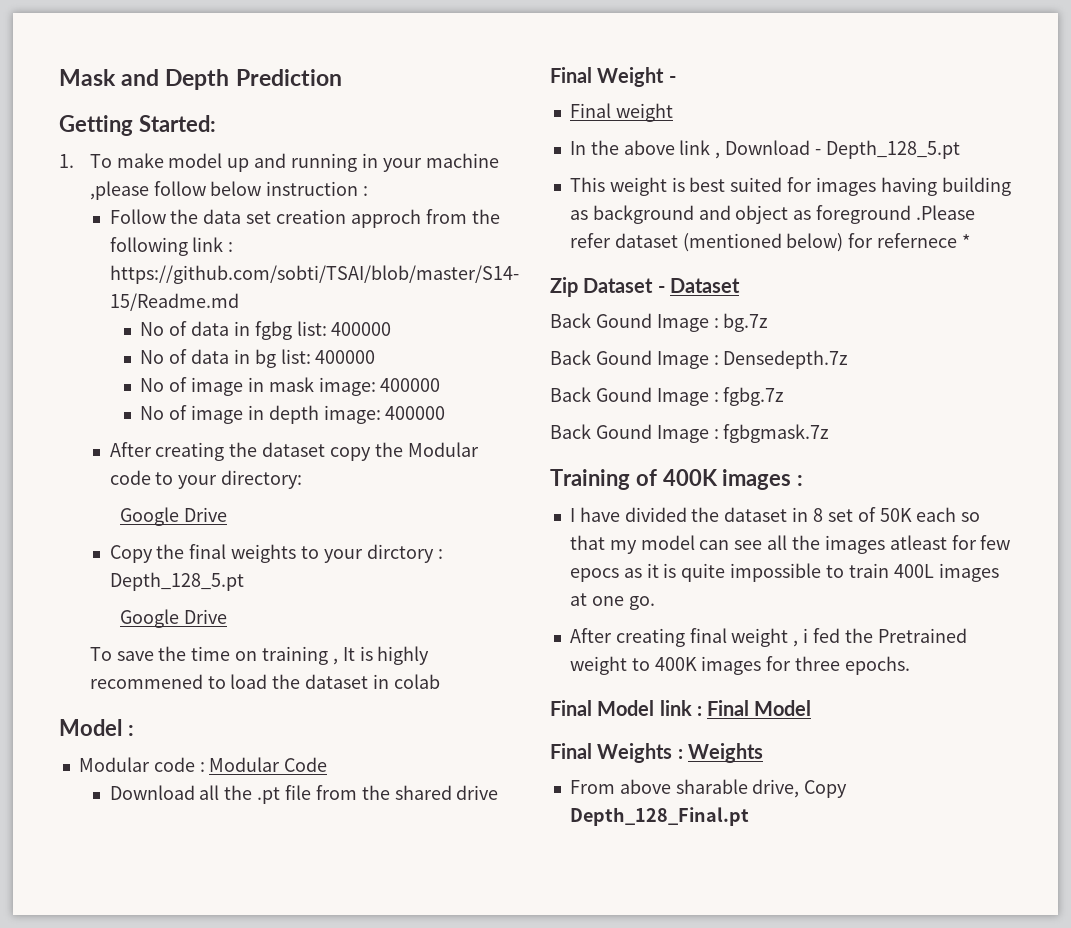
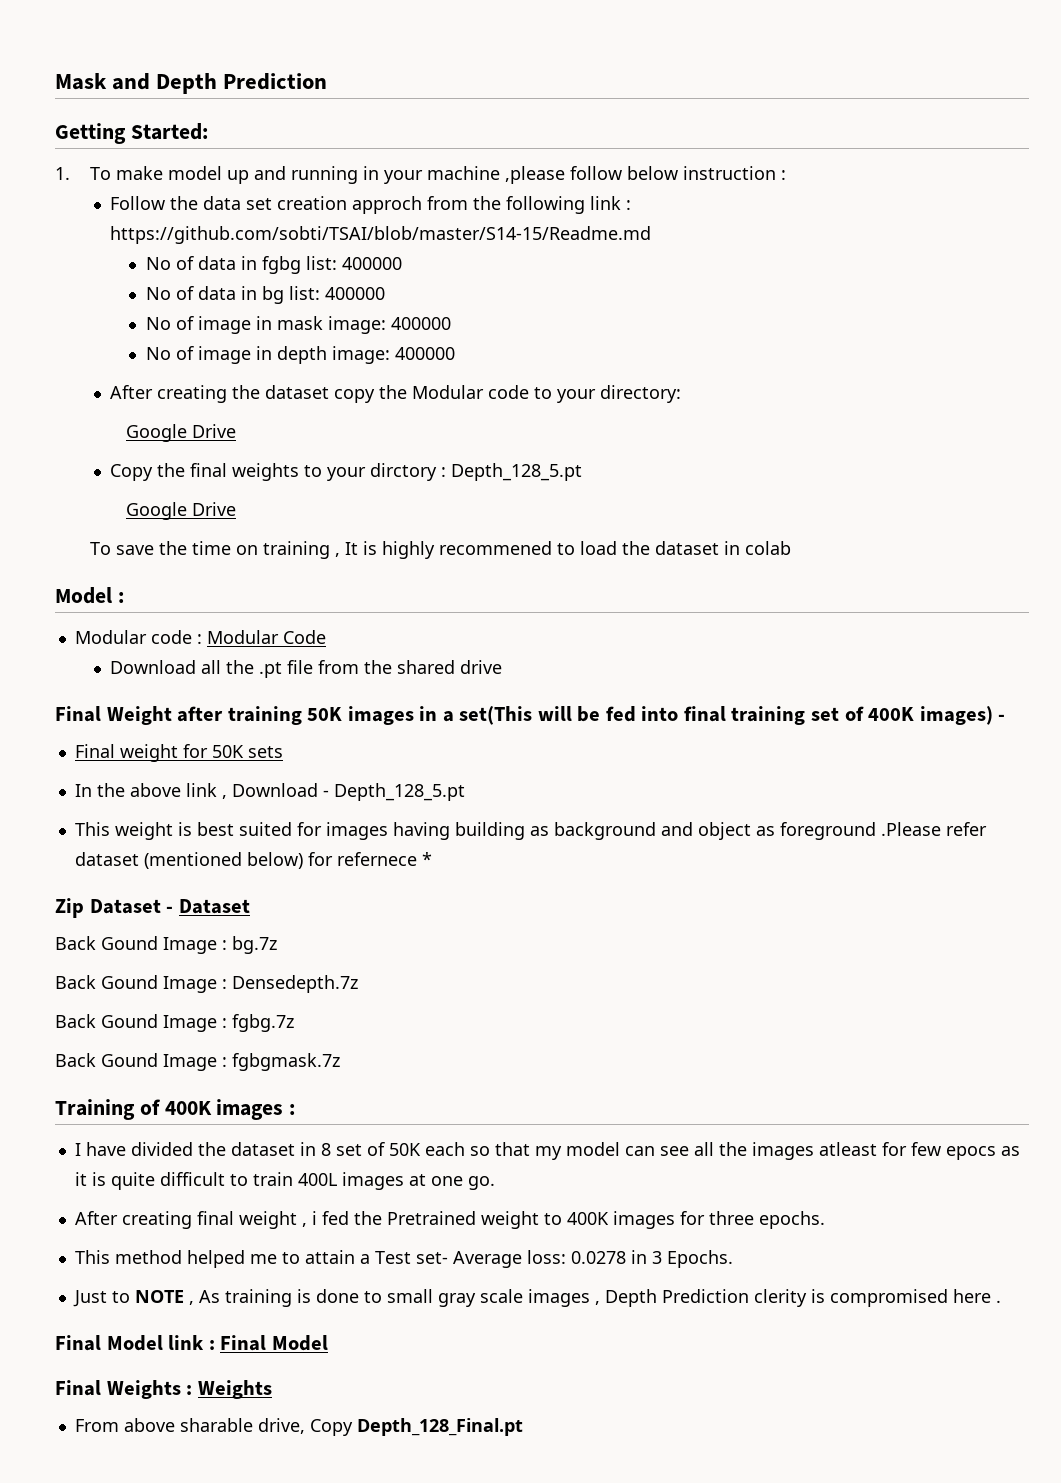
- Final Weight -
+ Final Weight after training 50K images in a set(This will be fed into final training set of 400K images) -
- Final weight
+ Final weight for 50K sets
- I have divided the dataset in 8 set of 50K each so that my model can see all the images atleast for few epocs as it is quite impossible to train 400L images at one go.
+ I have divided the dataset in 8 set of 50K each so that my model can see all the images atleast for few epocs as it is quite difficult to train 400L images at one go.
+ This method helped me to attain a Test set- Average loss: 0.0278 in 3 Epochs.
+ Just to NOTE , As training is done to small gray scale images , Depth Prediction clerity is compromised here .

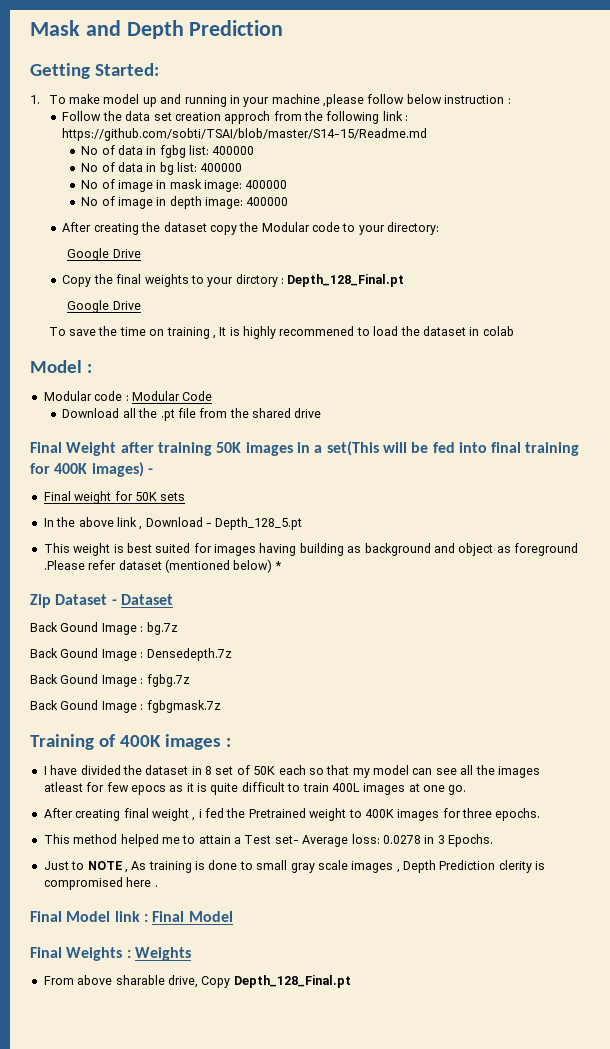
- Copy the final weights to your dirctory : Depth_128_5.pt
+ Copy the final weights to your dirctory : Depth_128_Final.pt
- Final Weight after training 50K images in a set(This will be fed into final training set of 400K images) -
+ Final Weight after training 50K images in a set(This will be fed into final training for 400K images) -
- This weight is best suited for images having building as background and object as foreground .Please refer dataset (mentioned below) for refernece *
+ This weight is best suited for images having building as background and object as foreground .Please refer dataset (mentioned below) *

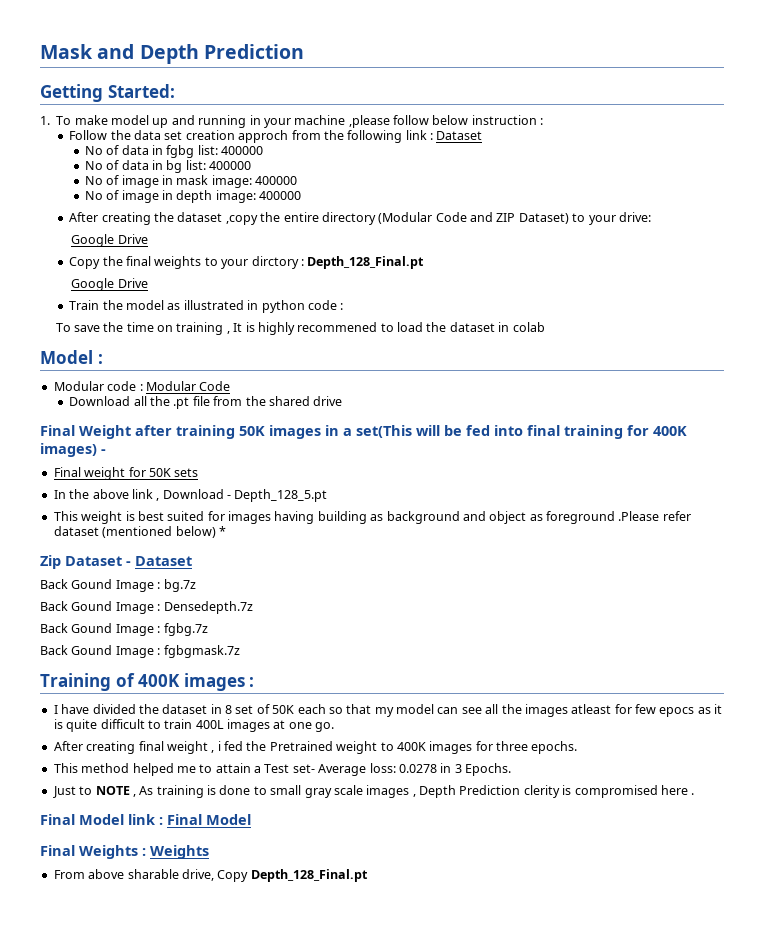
- Follow the data set creation approch from the following link : https://github.com/sobti/TSAI/blob/master/S14-15/Readme.md
+ Follow the data set creation approch from the following link : Dataset
- After creating the dataset copy the Modular code to your directory:
+ After creating the dataset ,copy the entire directory (Modular Code and ZIP Dataset) to your drive:
+ Train the model as illustrated in python code :

